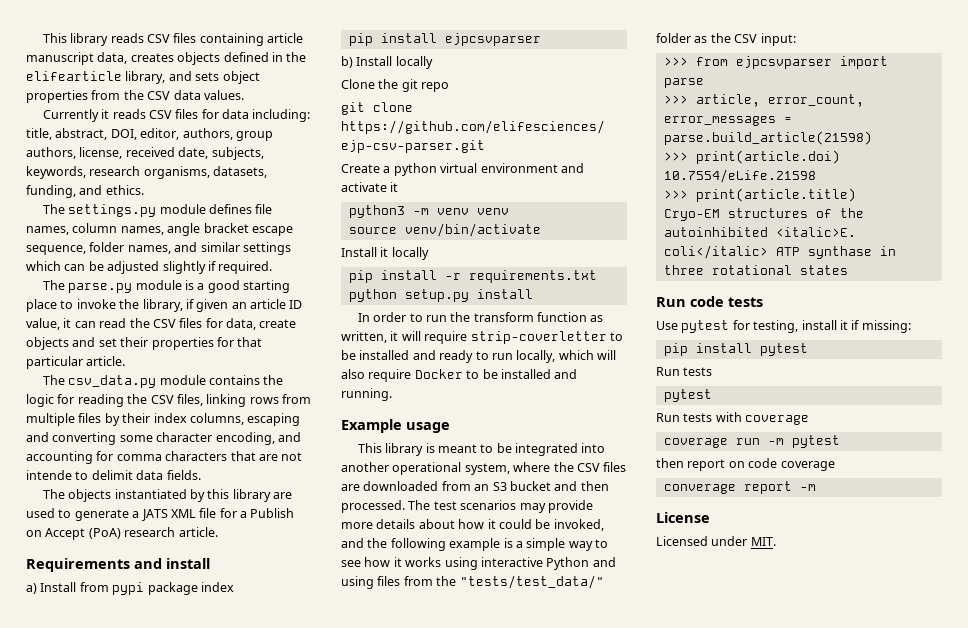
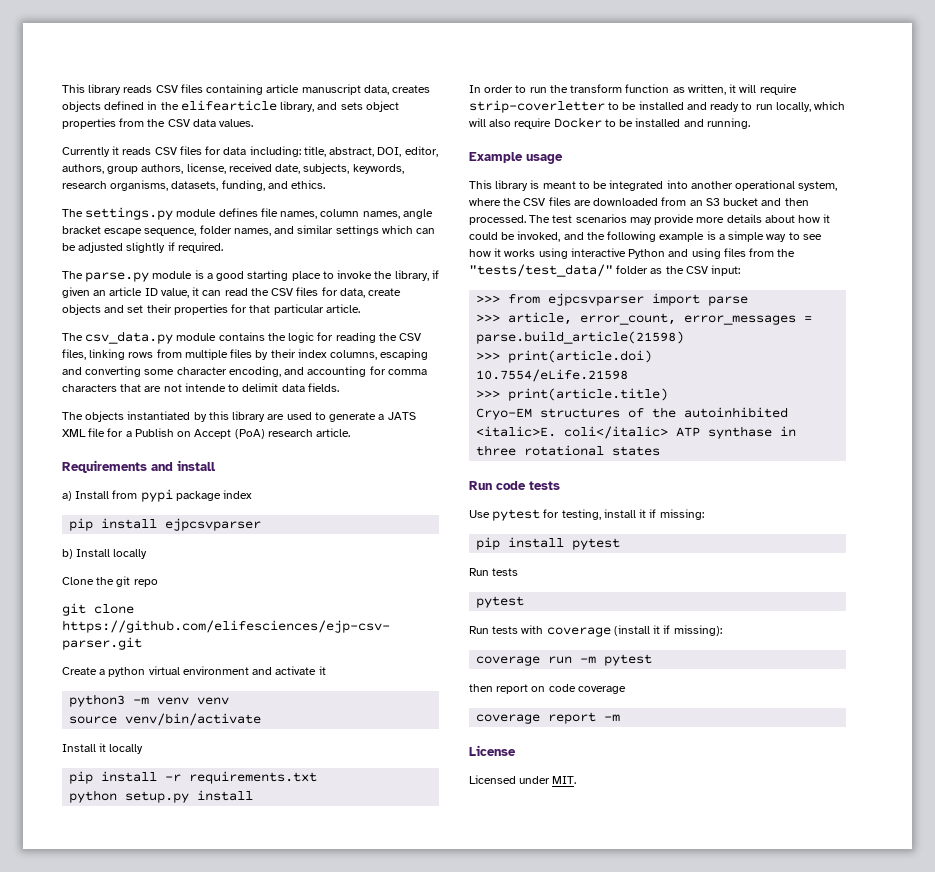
- Run tests with coverage
+ Run tests with coverage (install it if missing):
- converage report -m
+ coverage report -m

